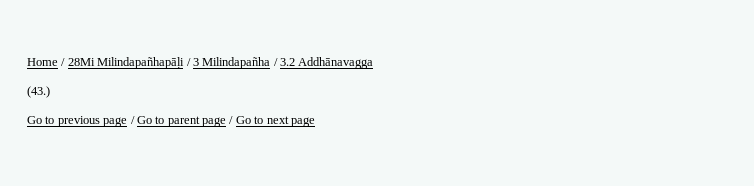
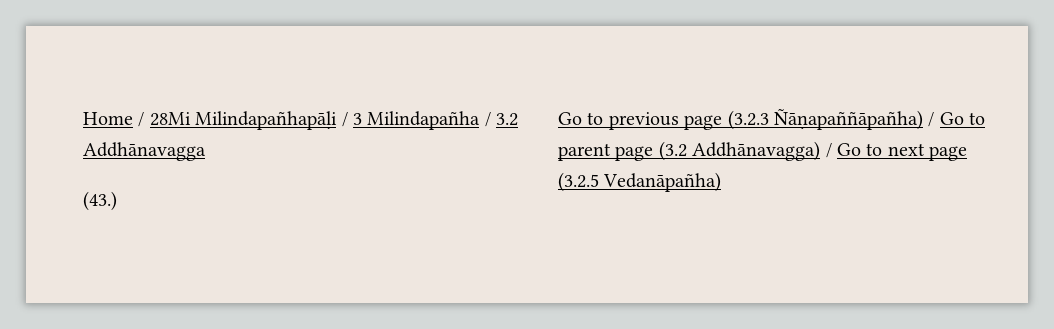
- Go to previous page / Go to parent page / Go to next page
+ Go to previous page (3.2.3 Ñāṇapaññāpañha) / Go to parent page (3.2 Addhānavagga) / Go to next page (3.2.5 Vedanāpañha)

